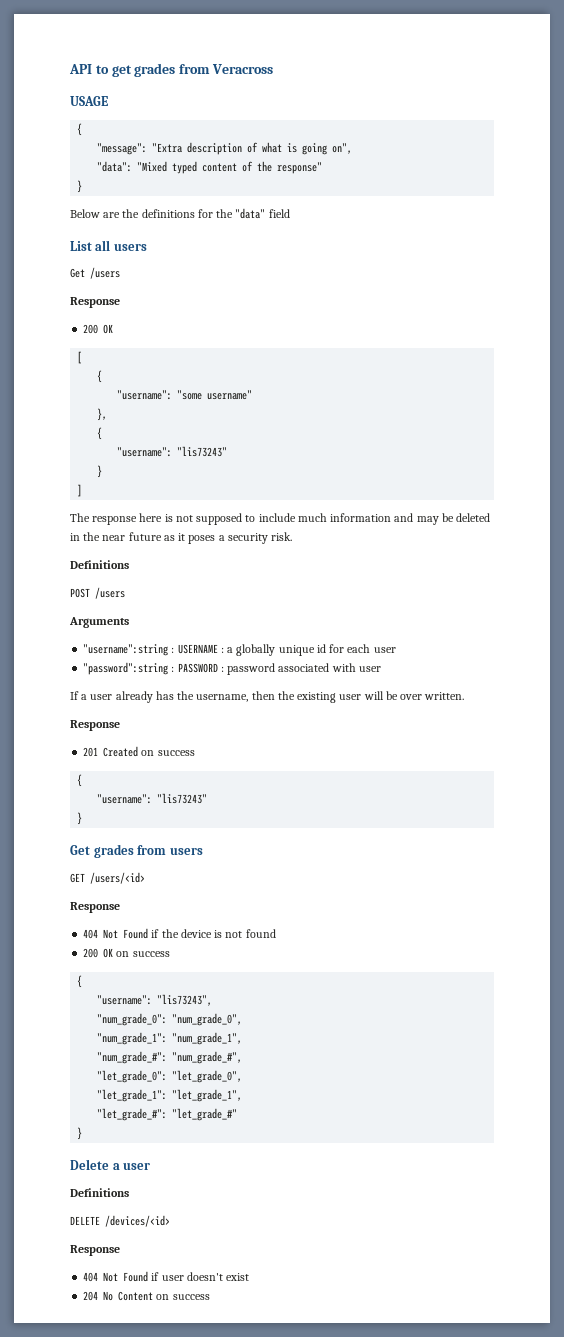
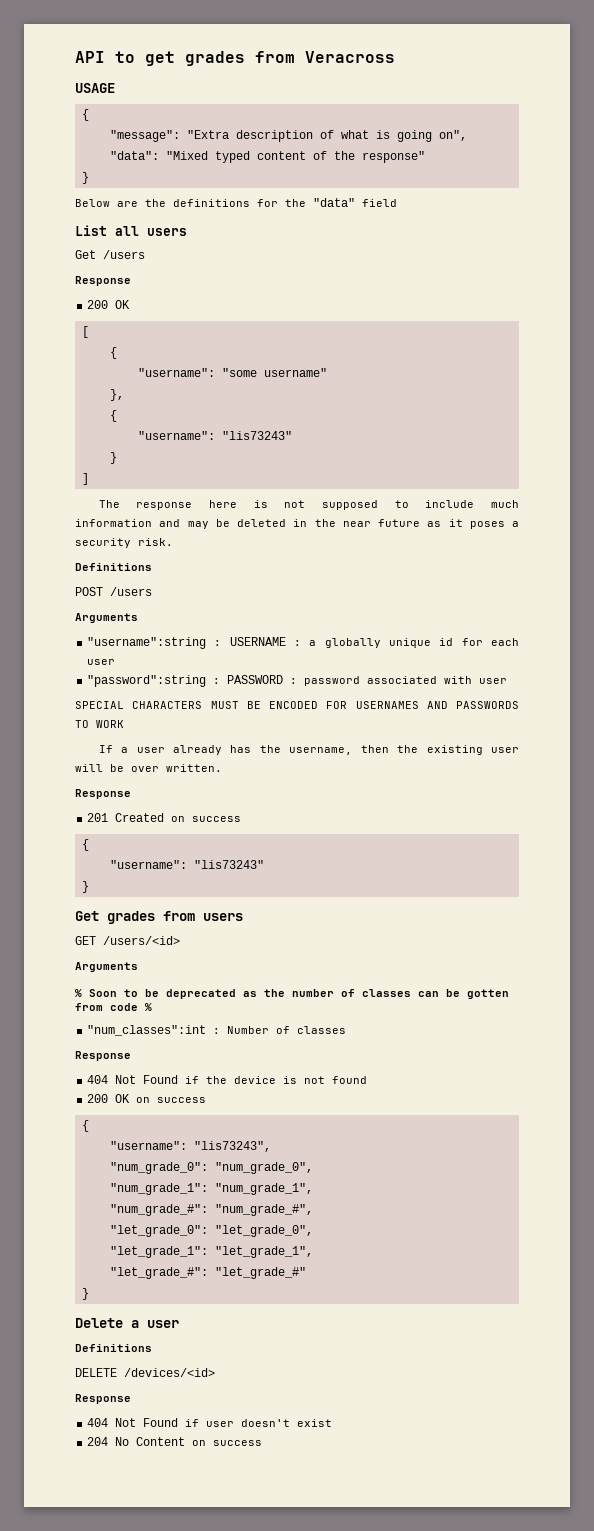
+ SPECIAL CHARACTERS MUST BE ENCODED FOR USERNAMES AND PASSWORDS TO WORK
  GET /users/<id>
+ Arguments
+ % Soon to be deprecated as the number of classes can be gotten from code %
+ "num_classes":int : Number of classes

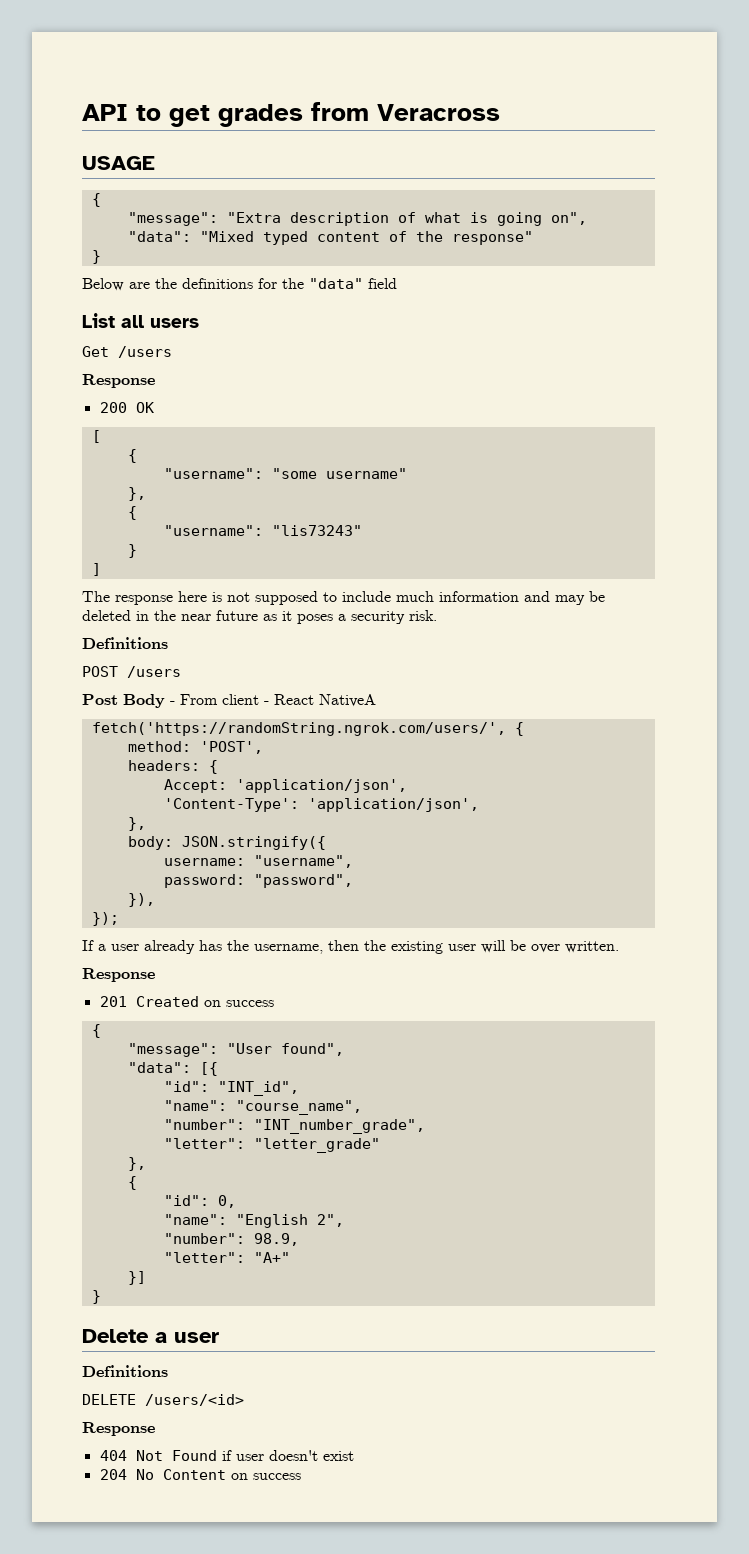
  POST /users
- Arguments
- "username":string : USERNAME : a globally unique id for each user
- "password":string : PASSWORD : password associated with user
- SPECIAL CHARACTERS MUST BE ENCODED FOR USERNAMES AND PASSWORDS TO WORK
+ Post Body - From client - React NativeA
+ fetch('https://randomString.ngrok.com/users/', {
+ method: 'POST',
+ headers: {
+ Accept: 'application/json',
+ 'Content-Type': 'application/json',
+ },
+ body: JSON.stringify({
+ username: "username",
+ password: "password",
+ }),
+ });
  201 Created on success
  {
- "username": "lis73243"
- }
- Get grades from users
- GET /users/<id>
- Arguments
- % Soon to be deprecated as the number of classes can be gotten from code %
- "num_classes":int : Number of classes
- Response
- 404 Not Found if the device is not found
- 200 OK on success
+ "message": "User found",
+ "data": [{
+ "id": "INT_id",
+ "name": "course_name",
+ "number": "INT_number_grade",
+ "letter": "letter_grade"
+ },
  {
- "username": "lis73243",
- "num_grade_0": "num_grade_0",
- "num_grade_1": "num_grade_1",
- "num_grade_#": "num_grade_#",
- "let_grade_0": "let_grade_0",
- "let_grade_1": "let_grade_1",
- "let_grade_#": "let_grade_#"
+ "id": 0,
+ "name": "English 2",
+ "number": 98.9,
+ "letter": "A+"
+ }]
- DELETE /devices/<id>
+ DELETE /users/<id>

